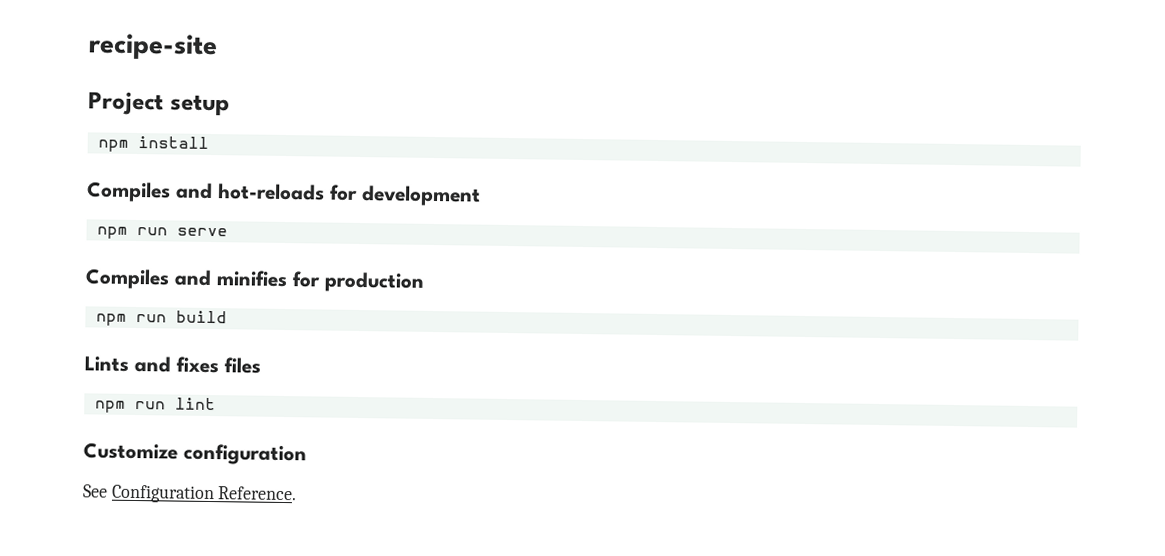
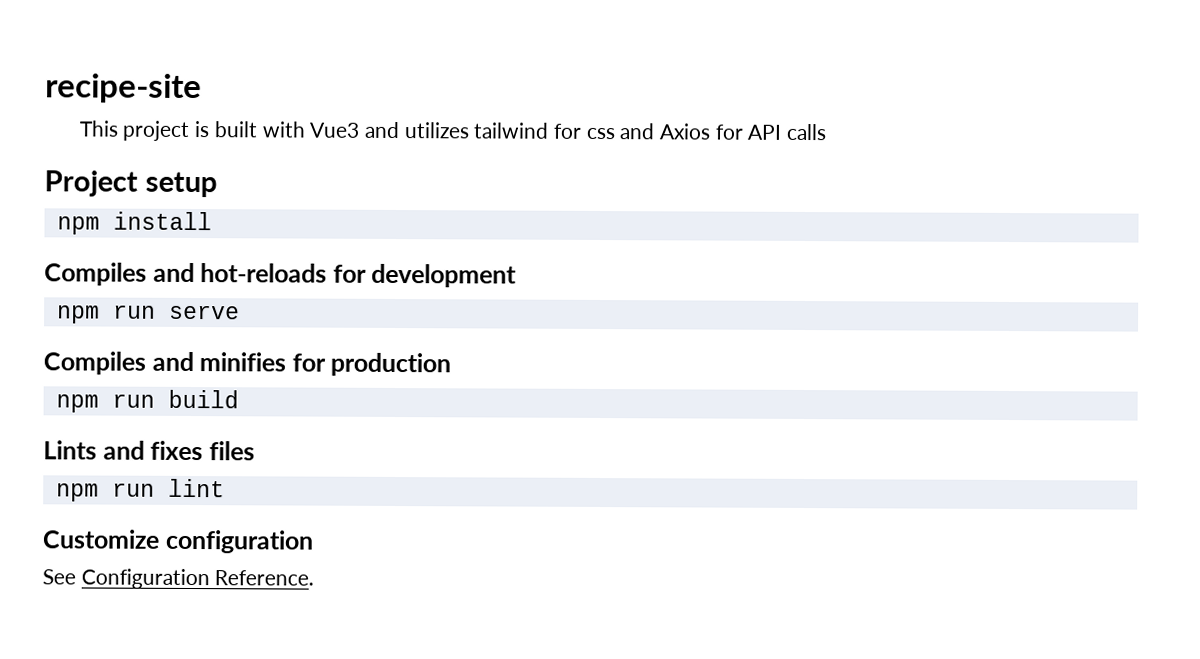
+ This project is built with Vue3 and utilizes tailwind for css and Axios for API calls

